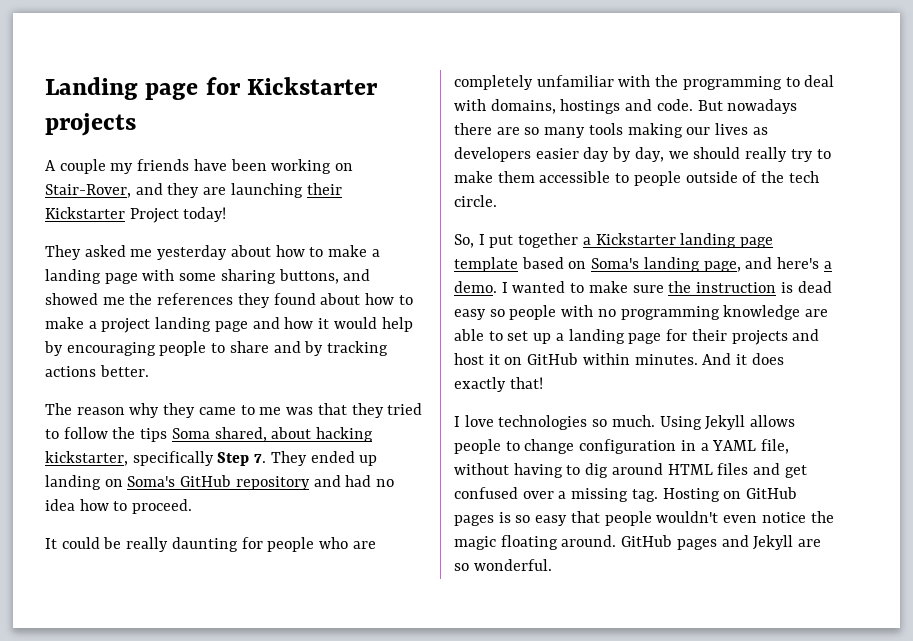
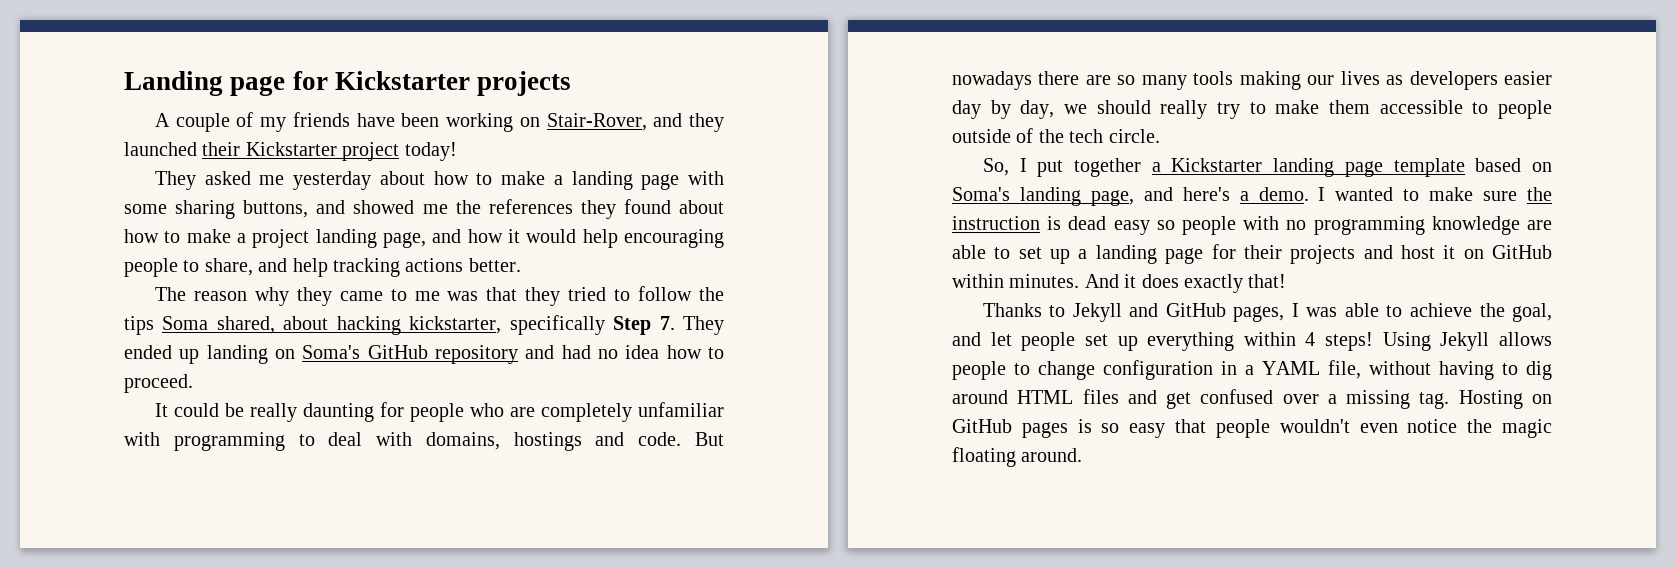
- A couple my friends have been working on Stair-Rover, and they are launching their Kickstarter Project today!
+ A couple of my friends have been working on Stair-Rover, and they launched their Kickstarter project today!
- They asked me yesterday about how to make a landing page with some sharing buttons, and showed me the references they found about how to make a project landing page and how it would help by encouraging people to share and by tracking actions better.
+ They asked me yesterday about how to make a landing page with some sharing buttons, and showed me the references they found about how to make a project landing page, and how it would help encouraging people to share, and help tracking actions better.
- It could be really daunting for people who are completely unfamiliar with the programming to deal with domains, hostings and code.
+ It could be really daunting for people who are completely unfamiliar with programming to deal with domains, hostings and code.
- I love technologies so much.
+ Thanks to Jekyll and GitHub pages, I was able to achieve the goal, and let people set up everything within 4 steps!
- GitHub pages and Jekyll are so wonderful.

